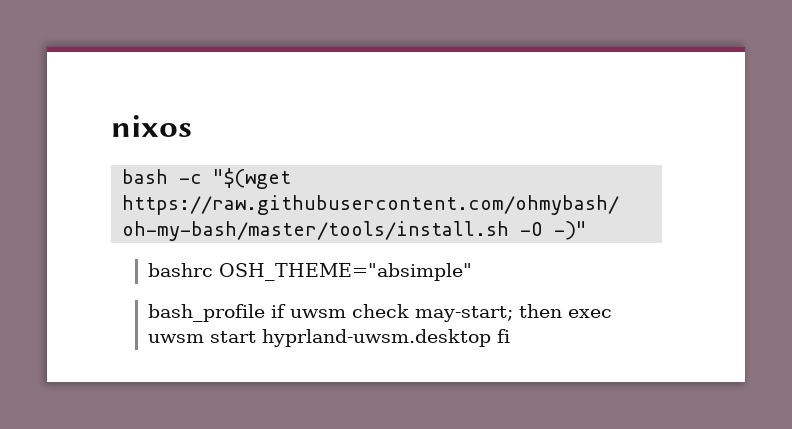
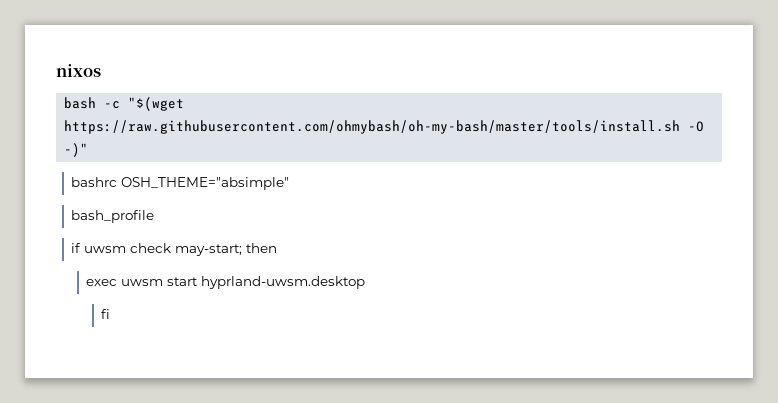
- bash_profile if uwsm check may-start; then exec uwsm start hyprland-uwsm.desktop fi
+ bash_profile
+ if uwsm check may-start; then
+ exec uwsm start hyprland-uwsm.desktop
+ fi

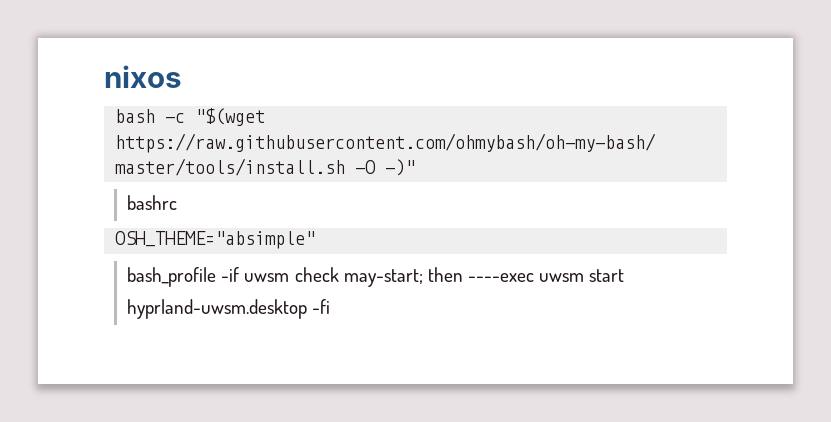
- bashrc OSH_THEME="absimple"
+ bashrc
+ OSH_THEME="absimple"
- bash_profile
- if uwsm check may-start; then
- exec uwsm start hyprland-uwsm.desktop
- fi
+ bash_profile -if uwsm check may-start; then ----exec uwsm start hyprland-uwsm.desktop -fi

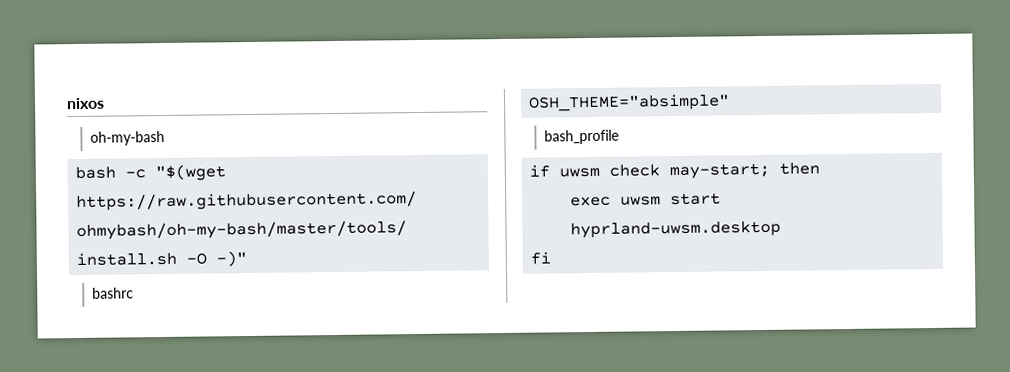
+ oh-my-bash
- bash_profile -if uwsm check may-start; then ----exec uwsm start hyprland-uwsm.desktop -fi
+ bash_profile
+ if uwsm check may-start; then
+ exec uwsm start hyprland-uwsm.desktop
+ fi

